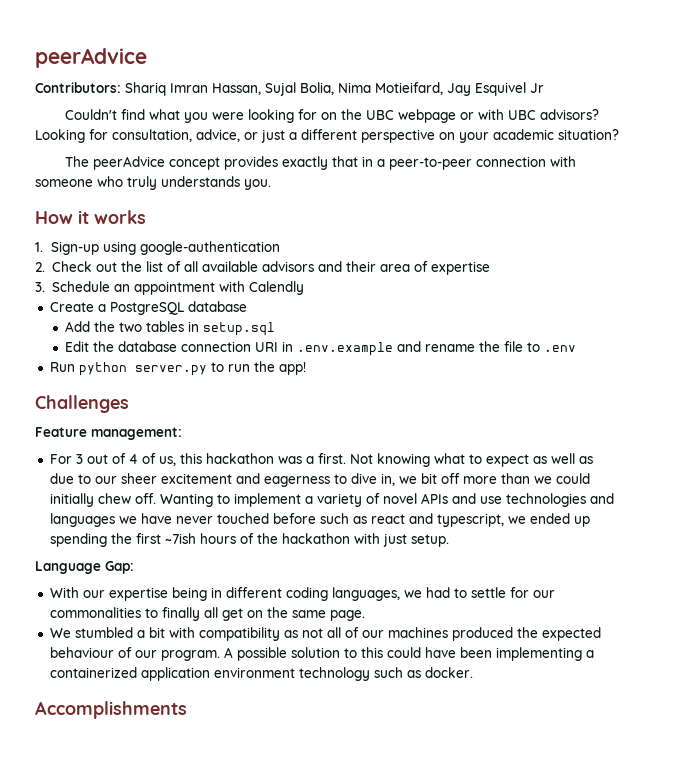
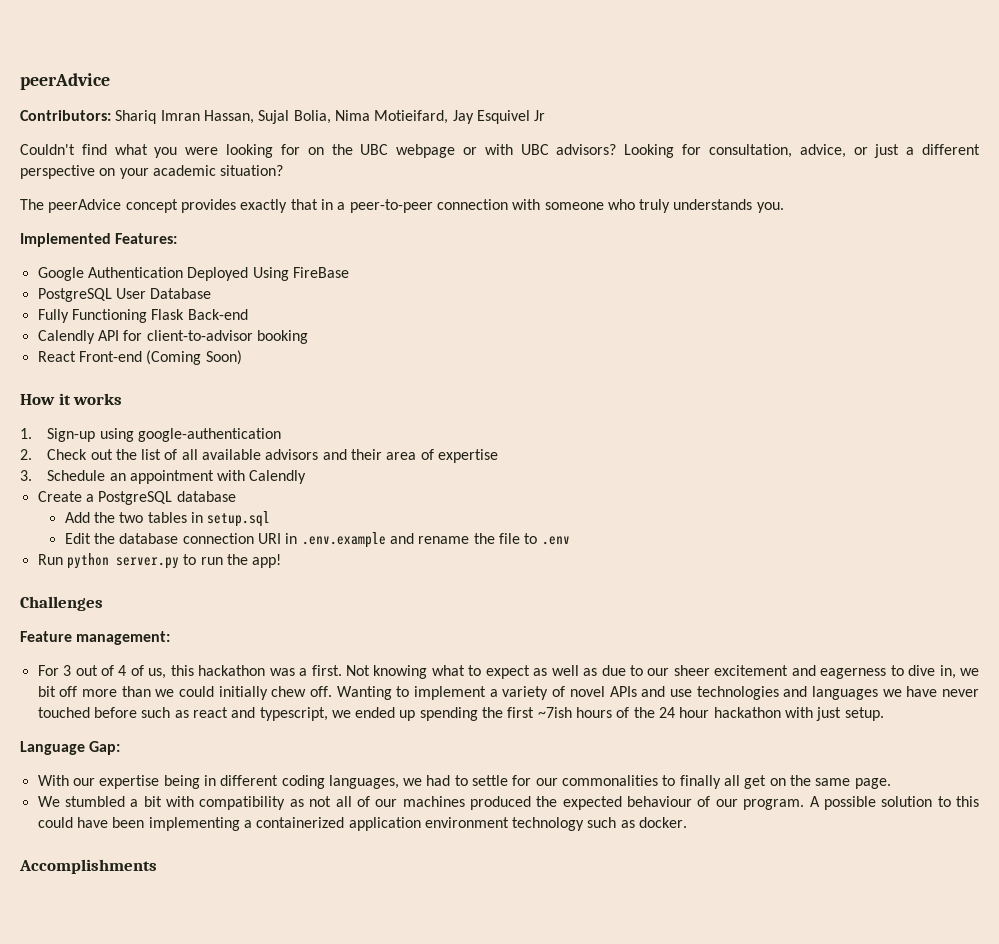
+ Implemented Features:
+ Google Authentication Deployed Using FireBase
+ PostgreSQL User Database
+ Fully Functioning Flask Back-end
+ Calendly API for client-to-advisor booking
+ React Front-end (Coming Soon)
- Wanting to implement a variety of novel APIs and use technologies and languages we have never touched before such as react and typescript, we ended up spending the first ~7ish hours of the hackathon with just setup.
+ Wanting to implement a variety of novel APIs and use technologies and languages we have never touched before such as react and typescript, we ended up spending the first ~7ish hours of the 24 hour hackathon with just setup.

